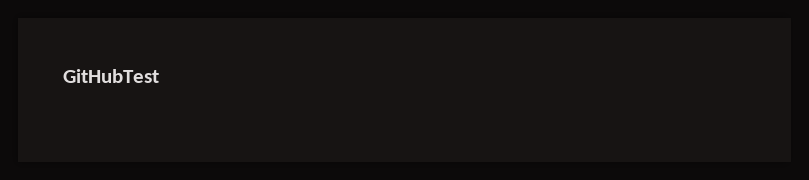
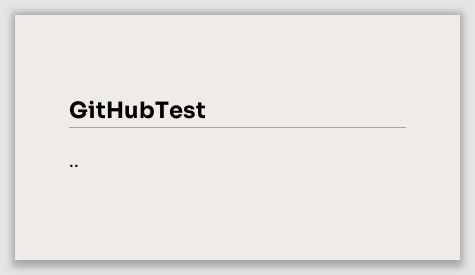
+ ..

